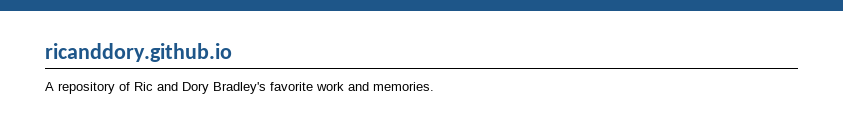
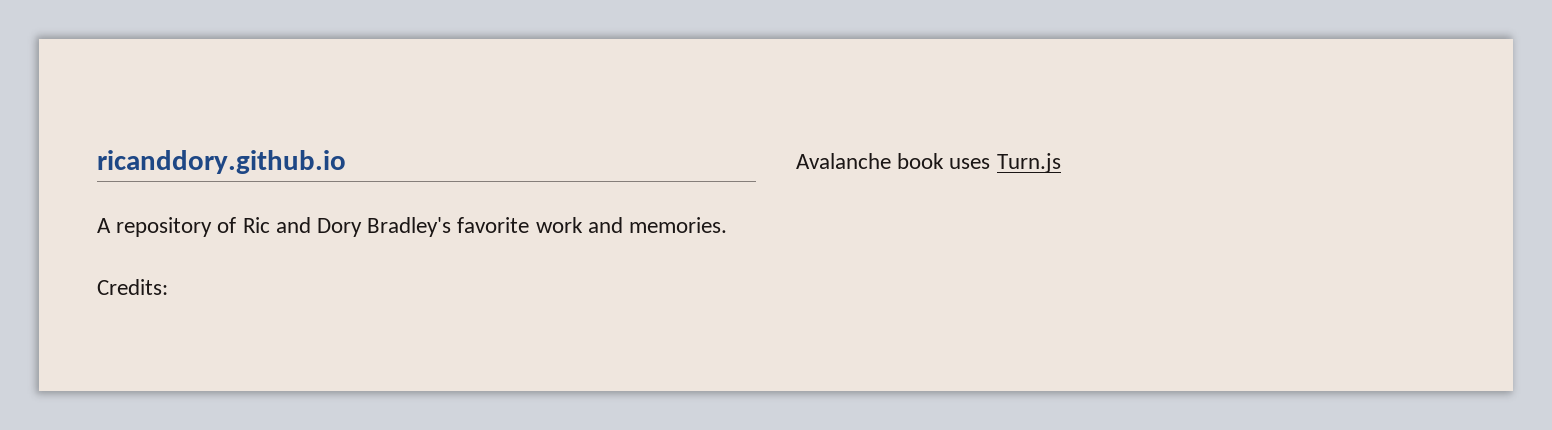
+ Credits:
+ Avalanche book uses Turn.js

